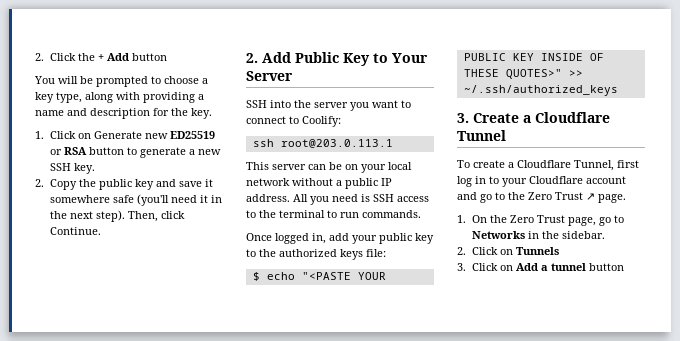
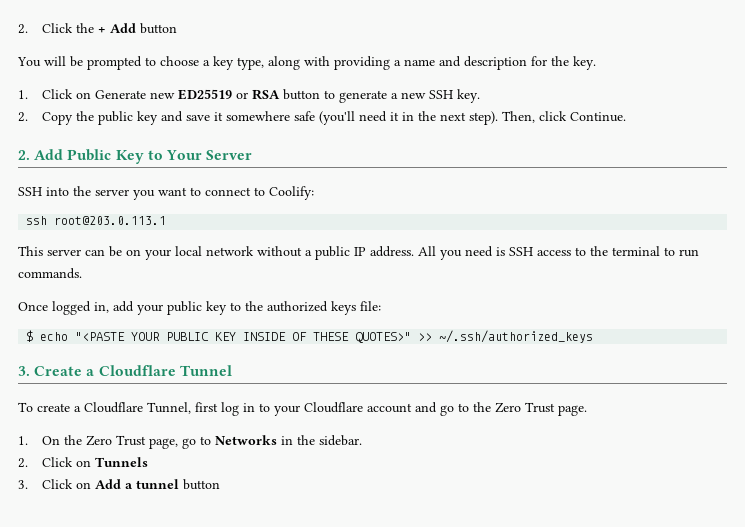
- To create a Cloudflare Tunnel, first log in to your Cloudflare account and go to the Zero Trust ↗ page.
+ To create a Cloudflare Tunnel, first log in to your Cloudflare account and go to the Zero Trust page.

